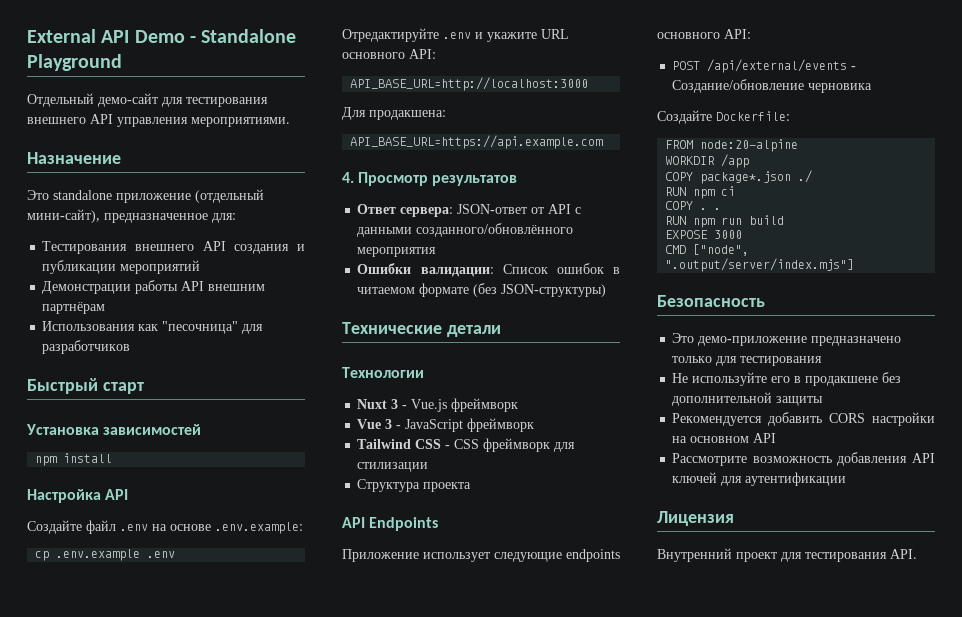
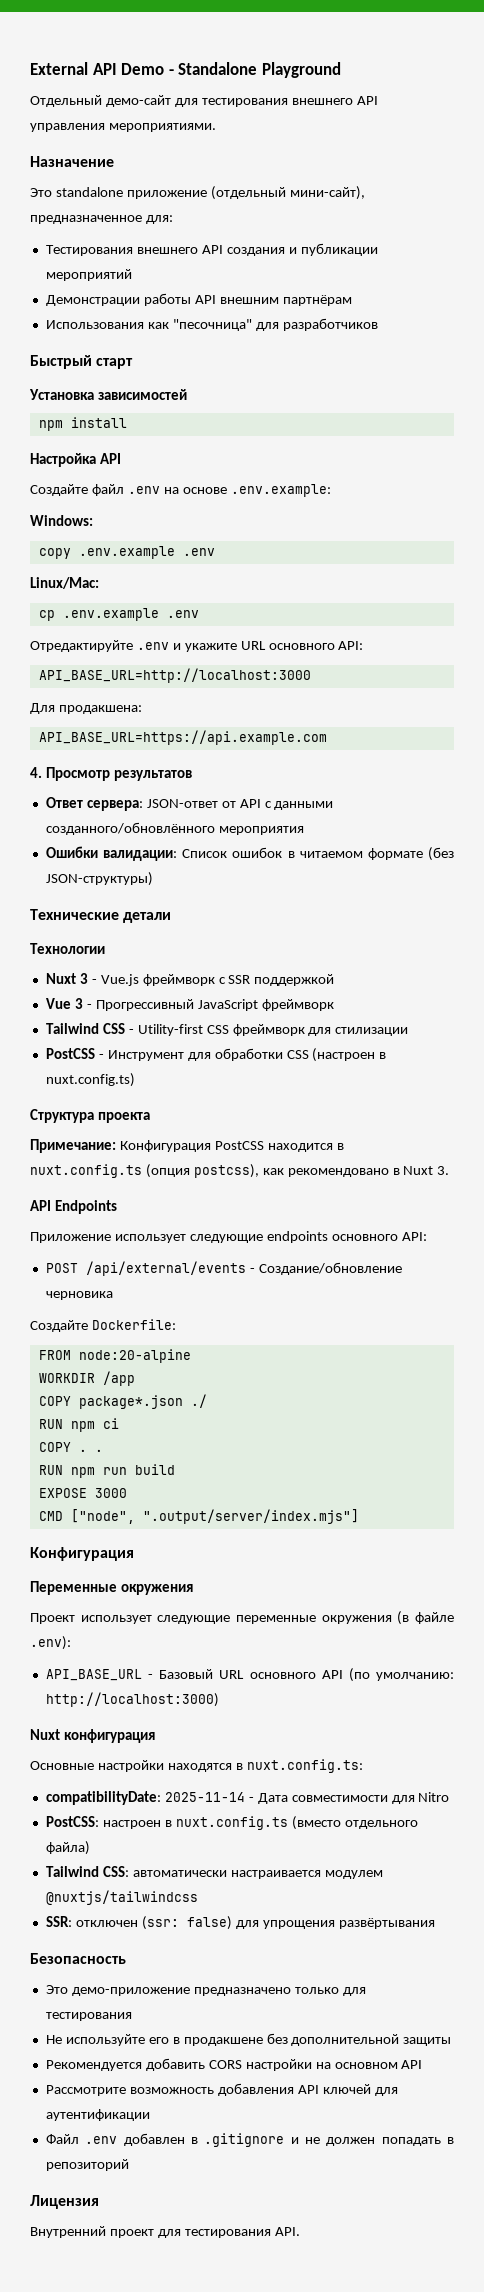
+ Windows:
+ copy .env.example .env
+ Linux/Mac:
- Nuxt 3 - Vue.js фреймворк
+ Nuxt 3 - Vue.js фреймворк с SSR поддержкой
- Vue 3 - JavaScript фреймворк
+ Vue 3 - Прогрессивный JavaScript фреймворк
- Tailwind CSS - CSS фреймворк для стилизации
+ Tailwind CSS - Utility-first CSS фреймворк для стилизации
+ PostCSS - Инструмент для обработки CSS (настроен в nuxt.config.ts)
  Структура проекта
+ Примечание: Конфигурация PostCSS находится в nuxt.config.ts (опция postcss), как рекомендовано в Nuxt 3.
  CMD ["node", ".output/server/index.mjs"]
+ Конфигурация
+ Переменные окружения
+ Проект использует следующие переменные окружения (в файле .env):
+ API_BASE_URL - Базовый URL основного API (по умолчанию: http://localhost:3000)
+ Nuxt конфигурация
+ Основные настройки находятся в nuxt.config.ts:
+ compatibilityDate: 2025-11-14 - Дата совместимости для Nitro
+ PostCSS: настроен в nuxt.config.ts (вместо отдельного файла)
+ Tailwind CSS: автоматически настраивается модулем @nuxtjs/tailwindcss
+ SSR: отключен (ssr: false) для упрощения развёртывания
+ Файл .env добавлен в .gitignore и не должен попадать в репозиторий

